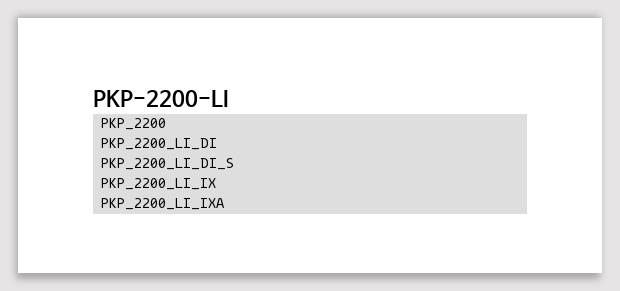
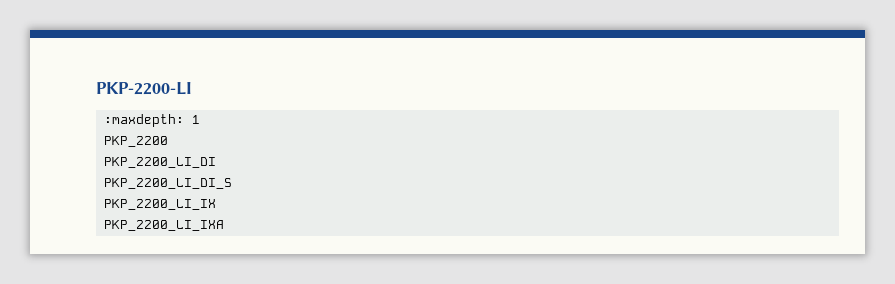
+ :maxdepth: 1

